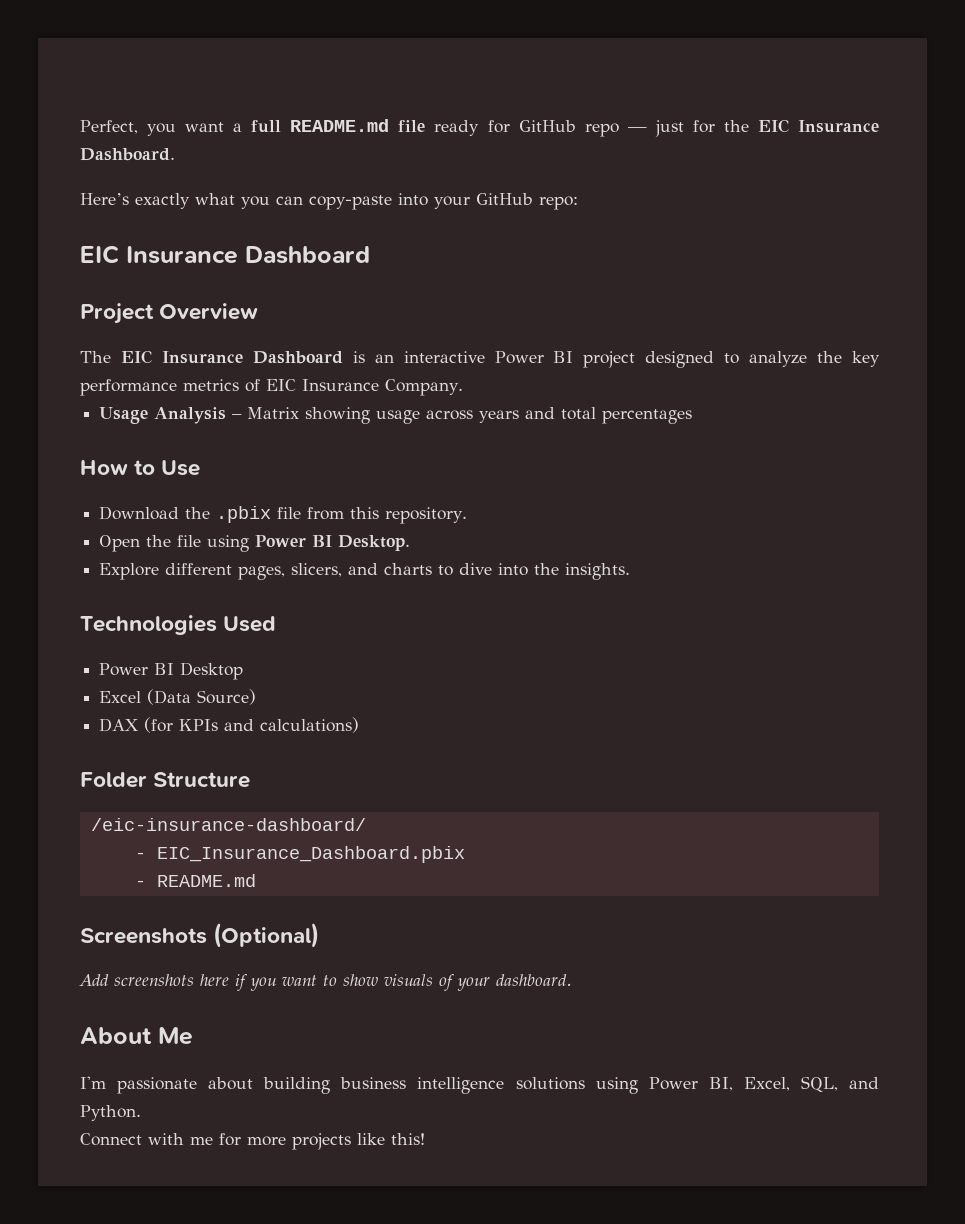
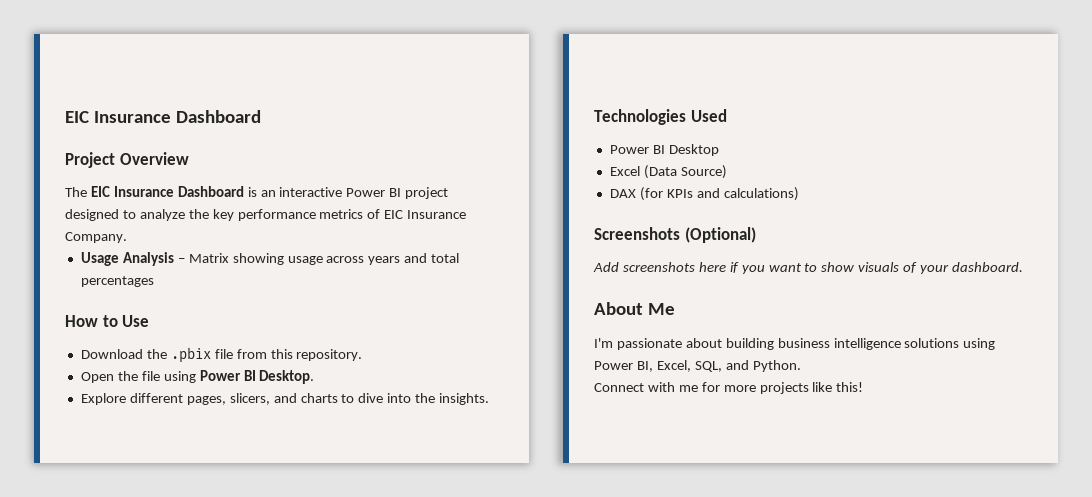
- Perfect, you want a full README.md file ready for GitHub repo — just for the EIC Insurance Dashboard.
- Here’s exactly what you can copy-paste into your GitHub repo:
- Folder Structure
- /eic-insurance-dashboard/
- - EIC_Insurance_Dashboard.pbix
- - README.md

